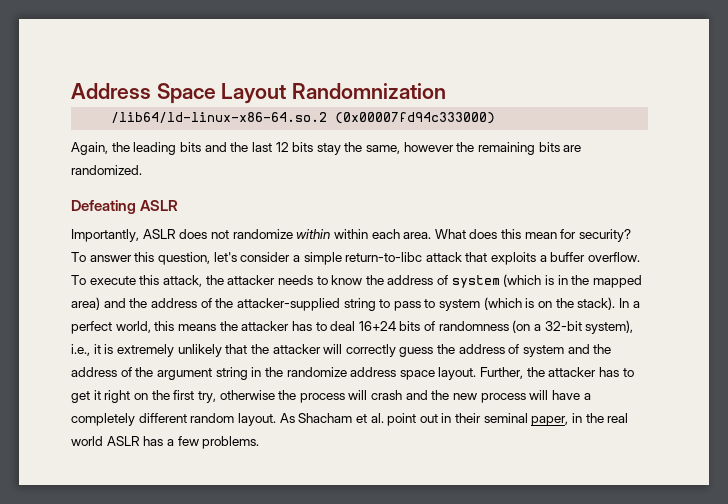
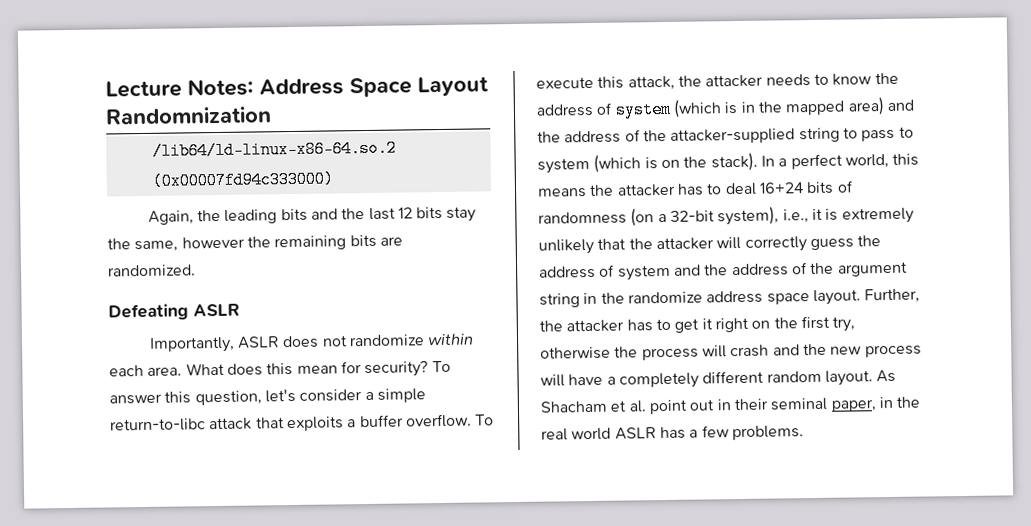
- Address Space Layout Randomnization
+ Lecture Notes: Address Space Layout Randomnization
- Importantly, ASLR does not randomize within within each area.
+ Importantly, ASLR does not randomize within each area.

